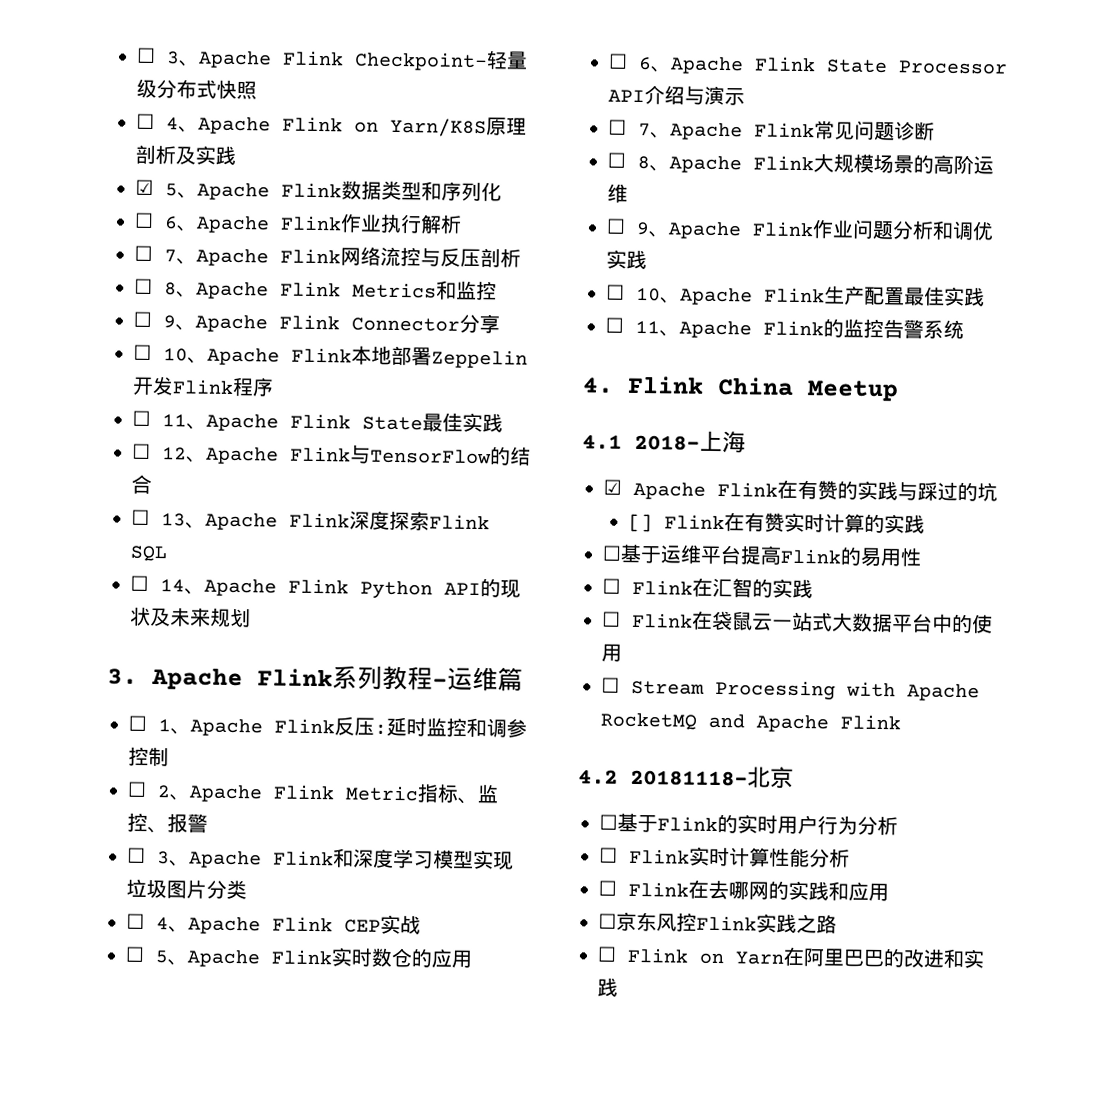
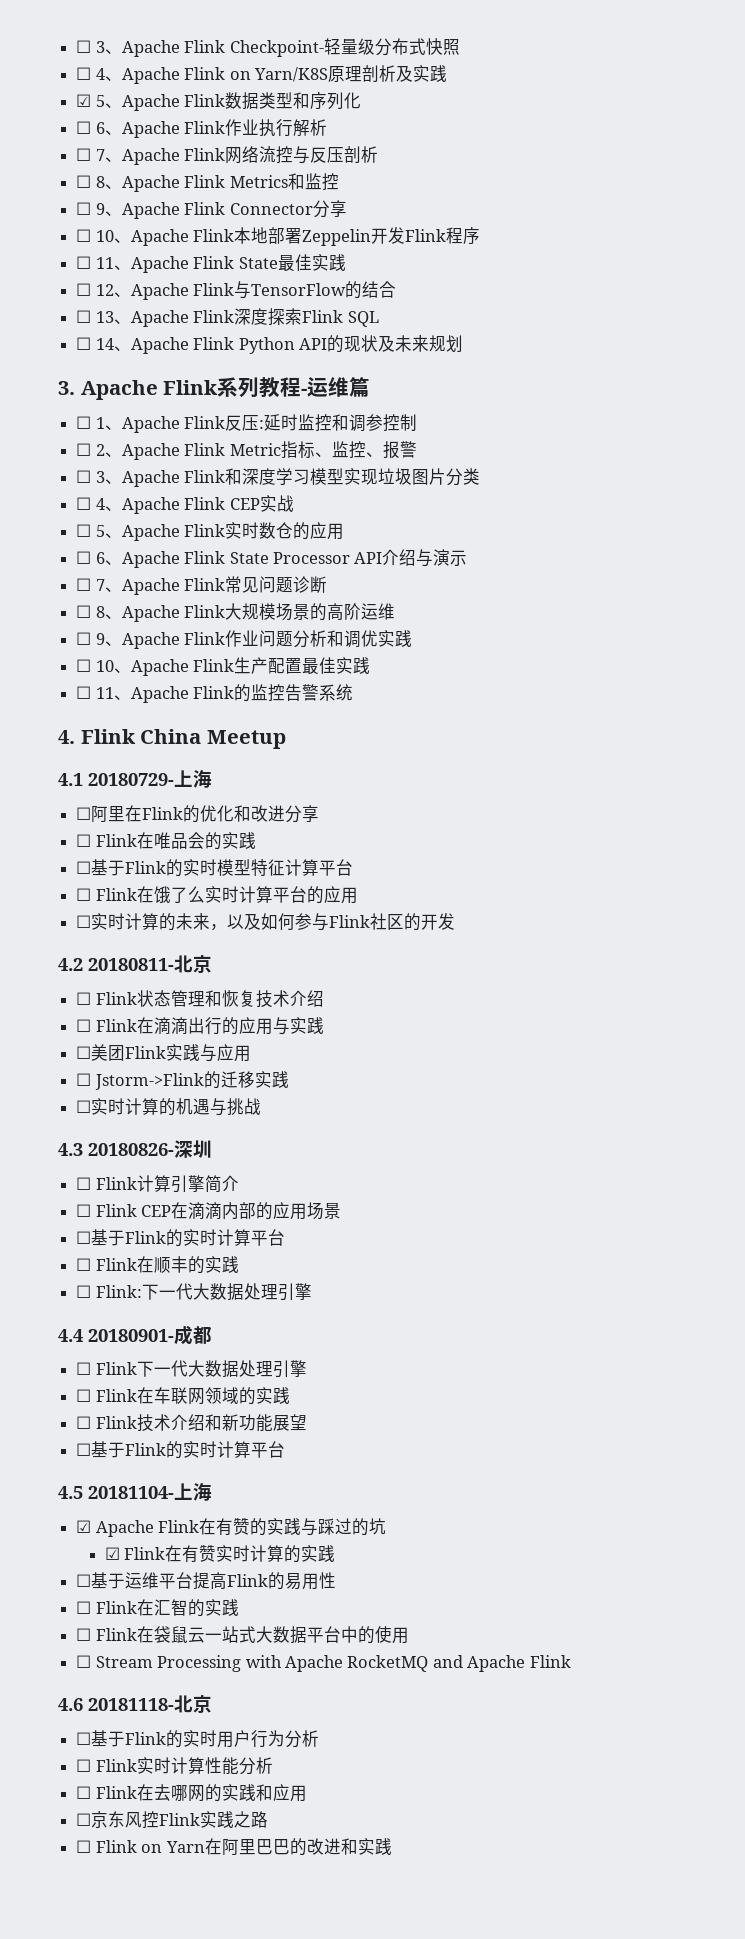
- 4.1 2018-上海
+ 4.1 20180729-上海
+ ☐阿里在Flink的优化和改进分享
+ ☐ Flink在唯品会的实践
+ ☐基于Flink的实时模型特征计算平台
+ ☐ Flink在饿了么实时计算平台的应用
+ ☐实时计算的未来，以及如何参与Flink社区的开发
+ 4.2 20180811-北京
+ ☐ Flink状态管理和恢复技术介绍
+ ☐ Flink在滴滴出行的应用与实践
+ ☐美团Flink实践与应用
+ ☐ Jstorm->Flink的迁移实践
+ ☐实时计算的机遇与挑战
+ 4.3 20180826-深圳
+ ☐ Flink计算引擎简介
+ ☐ Flink CEP在滴滴内部的应用场景
+ ☐基于Flink的实时计算平台
+ ☐ Flink在顺丰的实践
+ ☐ Flink:下一代大数据处理引擎
+ 4.4 20180901-成都
+ ☐ Flink下一代大数据处理引擎
+ ☐ Flink在车联网领域的实践
+ ☐ Flink技术介绍和新功能展望
+ ☐基于Flink的实时计算平台
+ 4.5 20181104-上海
- [] Flink在有赞实时计算的实践
+ ☑ Flink在有赞实时计算的实践
- 4.2 20181118-北京
+ 4.6 20181118-北京

